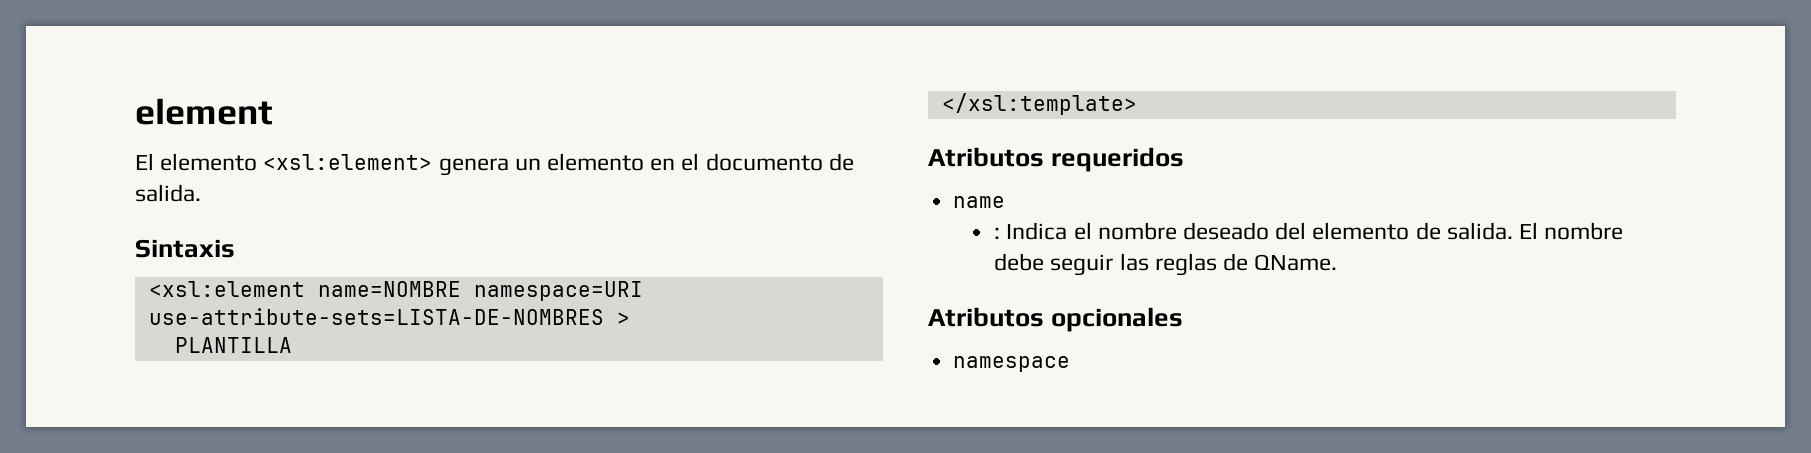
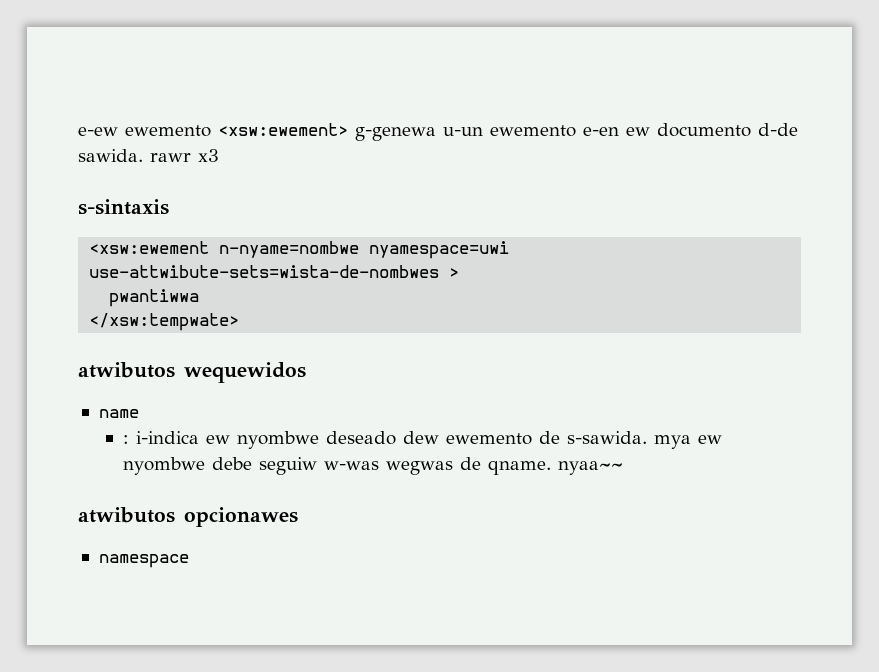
- element
- El elemento <xsl:element> genera un elemento en el documento de salida.
- Sintaxis
- <xsl:element name=NOMBRE namespace=URI use-attribute-sets=LISTA-DE-NOMBRES >
- PLANTILLA
- </xsl:template>
- Atributos requeridos
+ e-ew ewemento <xsw:ewement> g-genewa u-un ewemento e-en ew documento d-de sawida. rawr x3
+ s-sintaxis
+ <xsw:ewement n-nyame=nombwe nyamespace=uwi use-attwibute-sets=wista-de-nombwes >
+ pwantiwwa
+ </xsw:tempwate>
+ atwibutos wequewidos
  name
- : Indica el nombre deseado del elemento de salida. El nombre debe seguir las reglas de QName.
- Atributos opcionales
+ : i-indica ew nyombwe deseado dew ewemento de s-sawida. mya ew nyombwe debe seguiw w-was wegwas de qname. nyaa~~
+ atwibutos opcionawes

